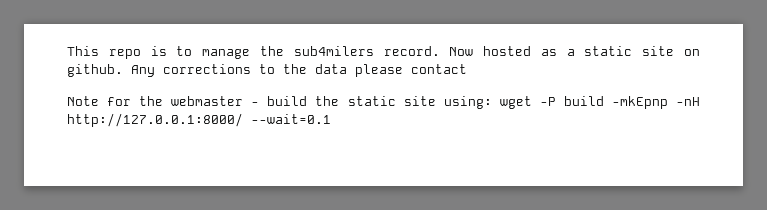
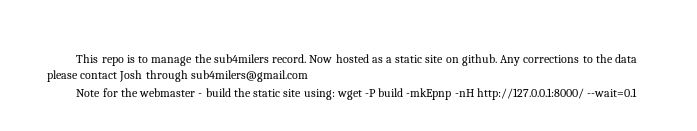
- Any corrections to the data please contact
+ Any corrections to the data please contact Josh through sub4milers@gmail.com

